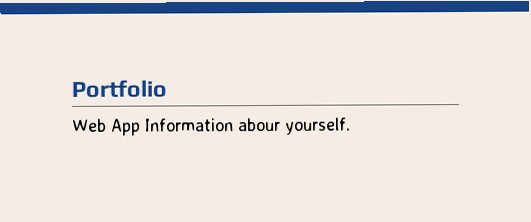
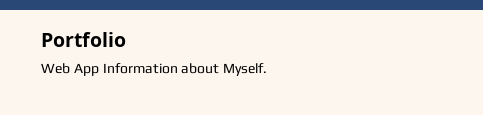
- Web App Information abour yourself.
+ Web App Information about Myself.

